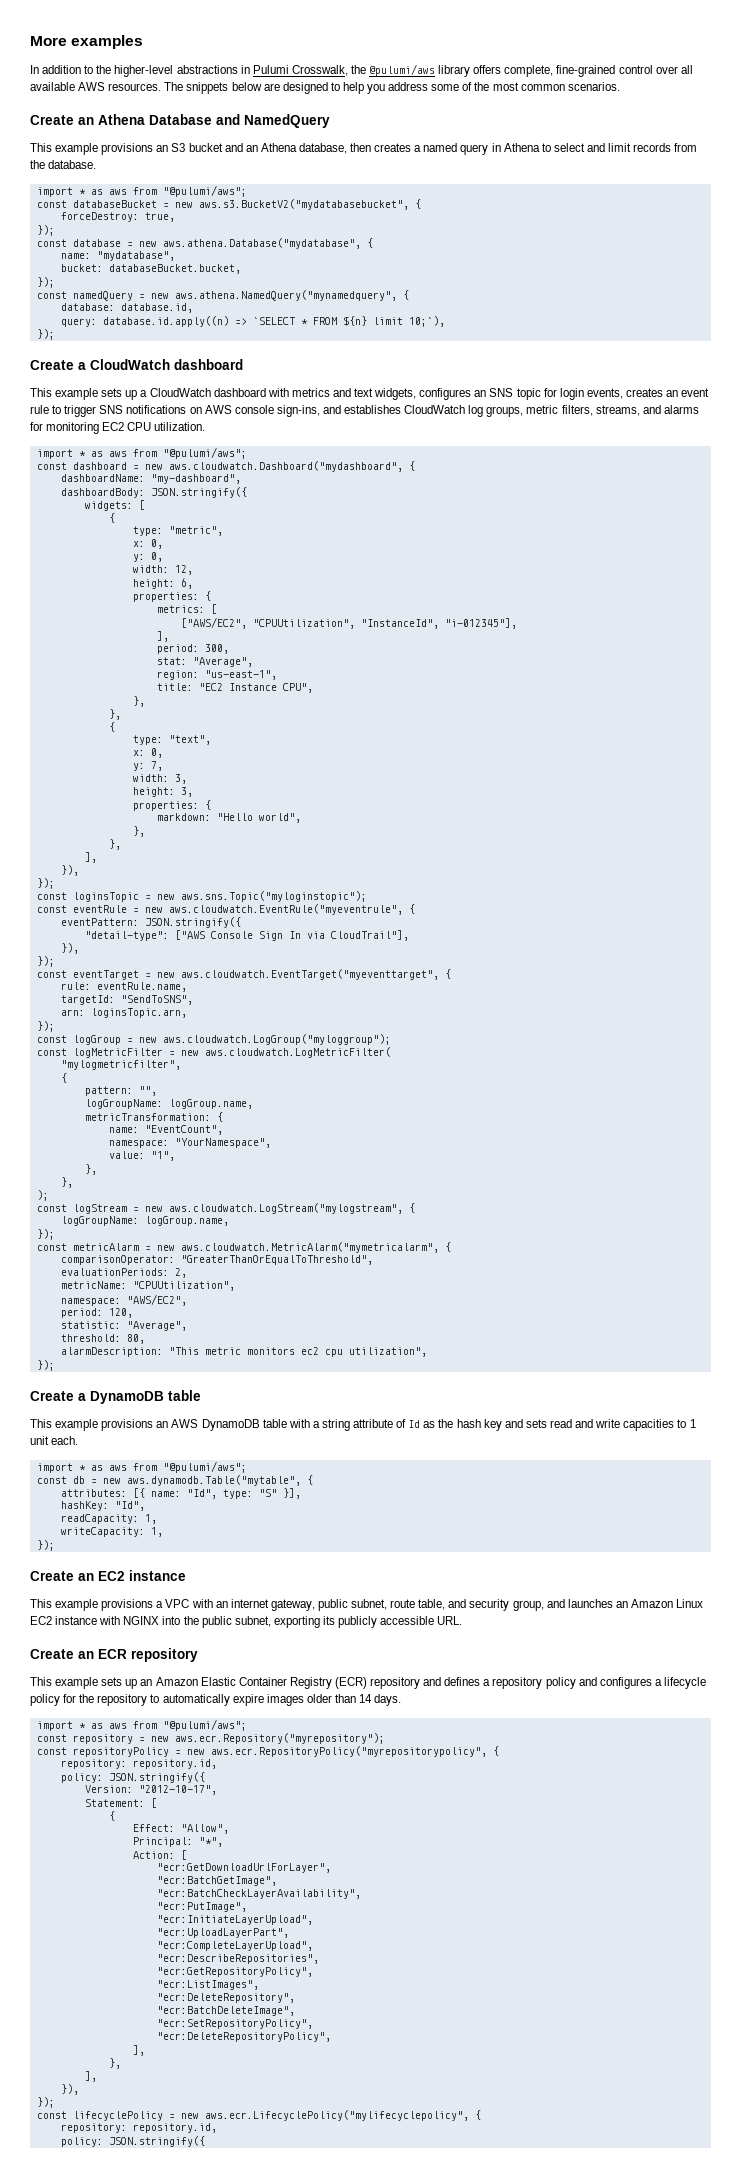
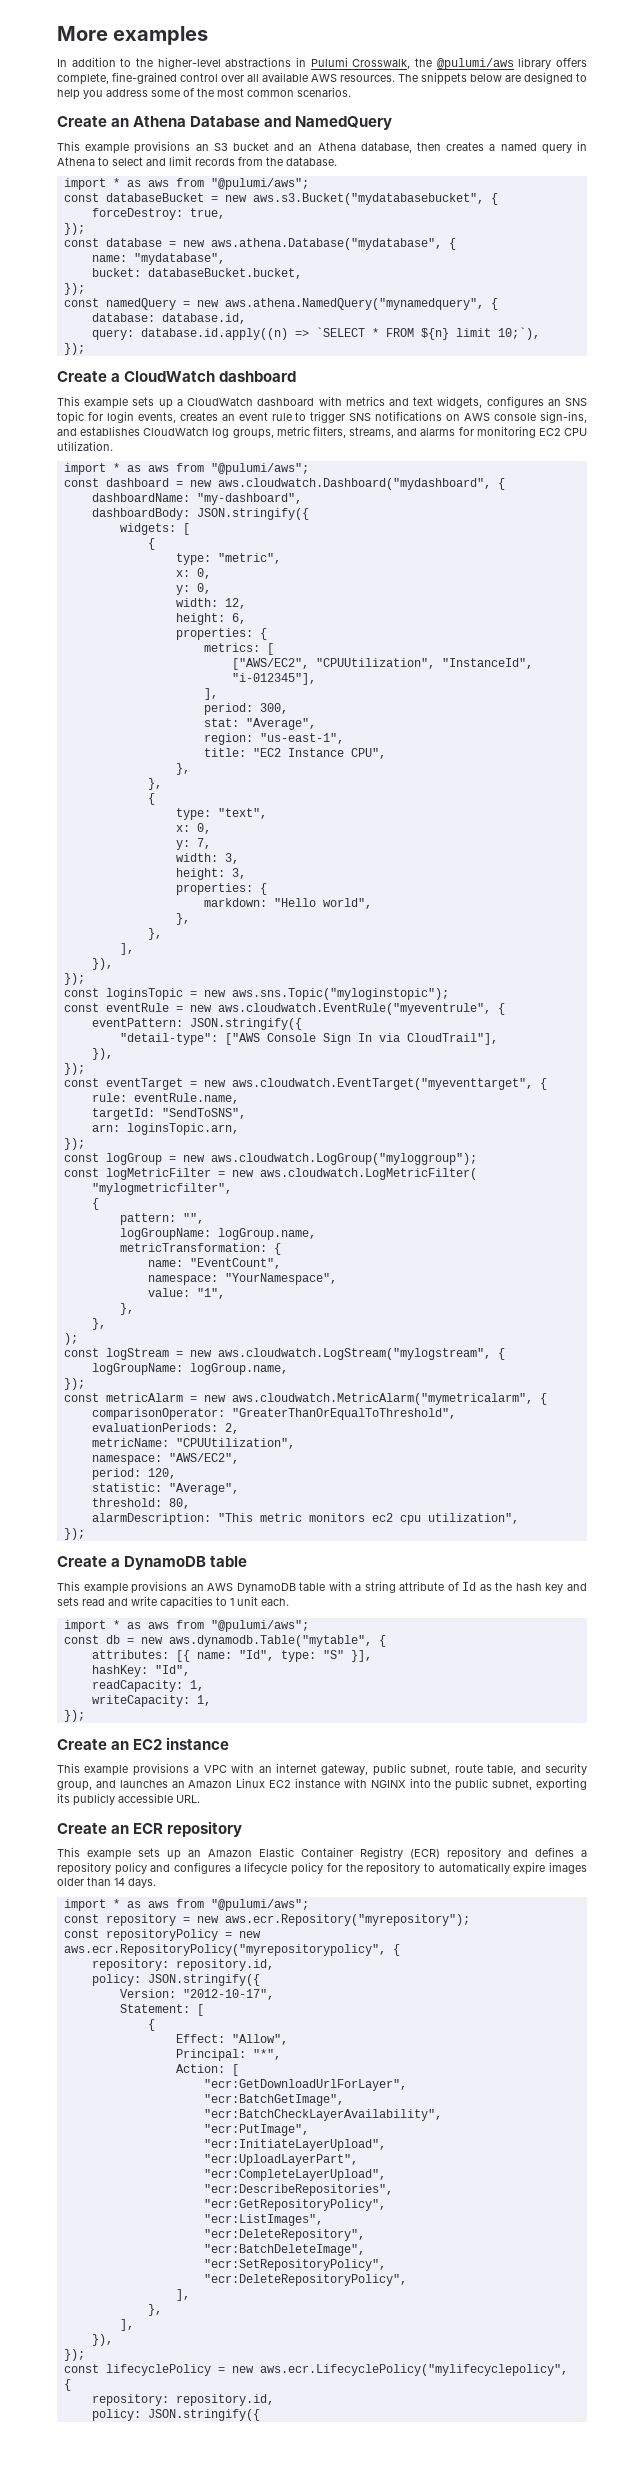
- const databaseBucket = new aws.s3.BucketV2("mydatabasebucket", {
+ const databaseBucket = new aws.s3.Bucket("mydatabasebucket", {

